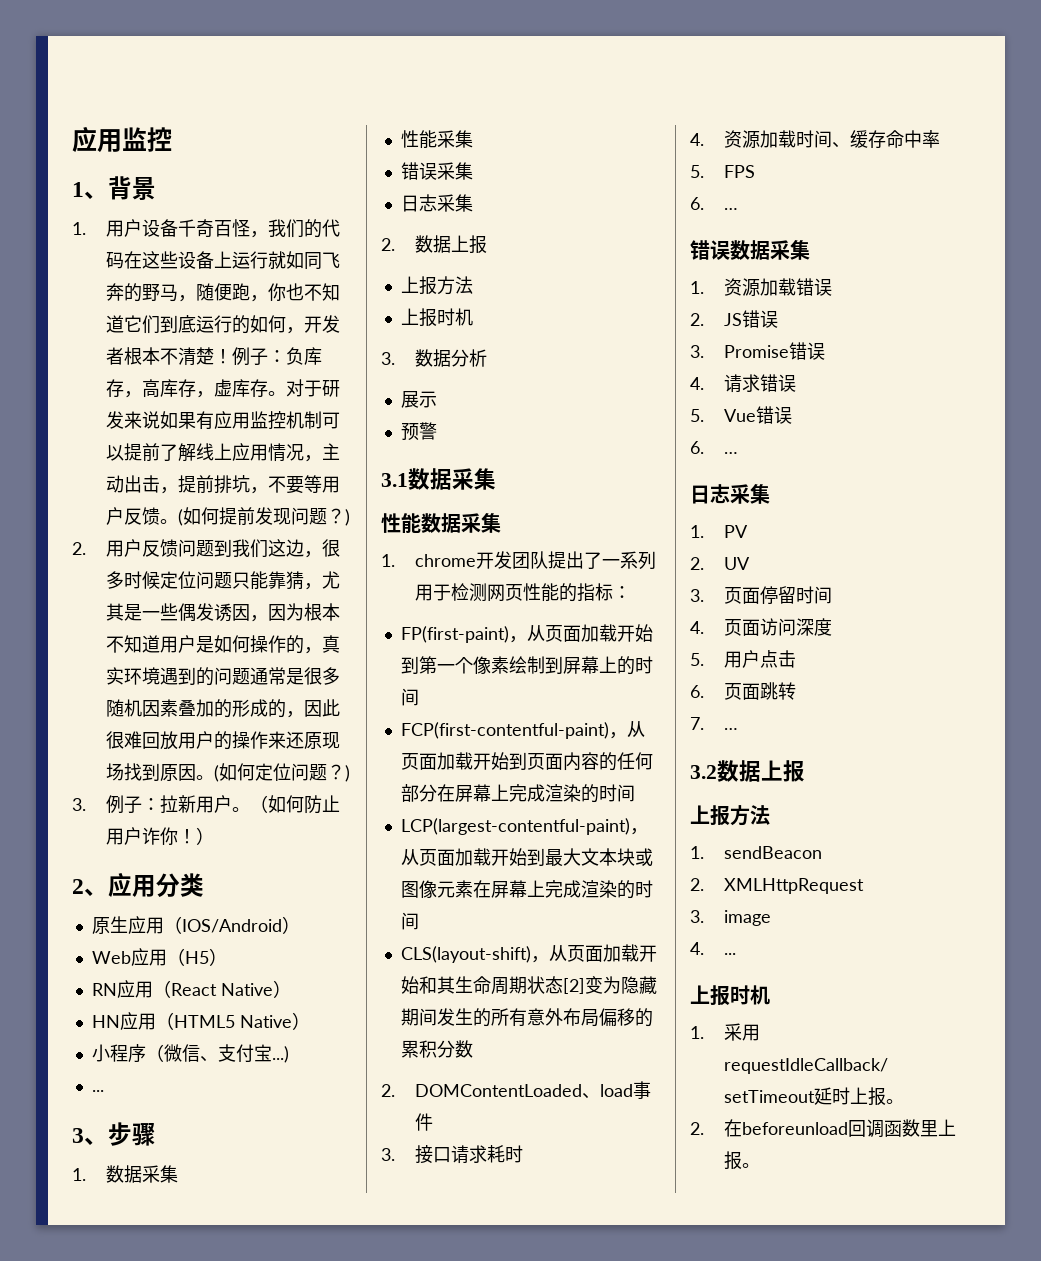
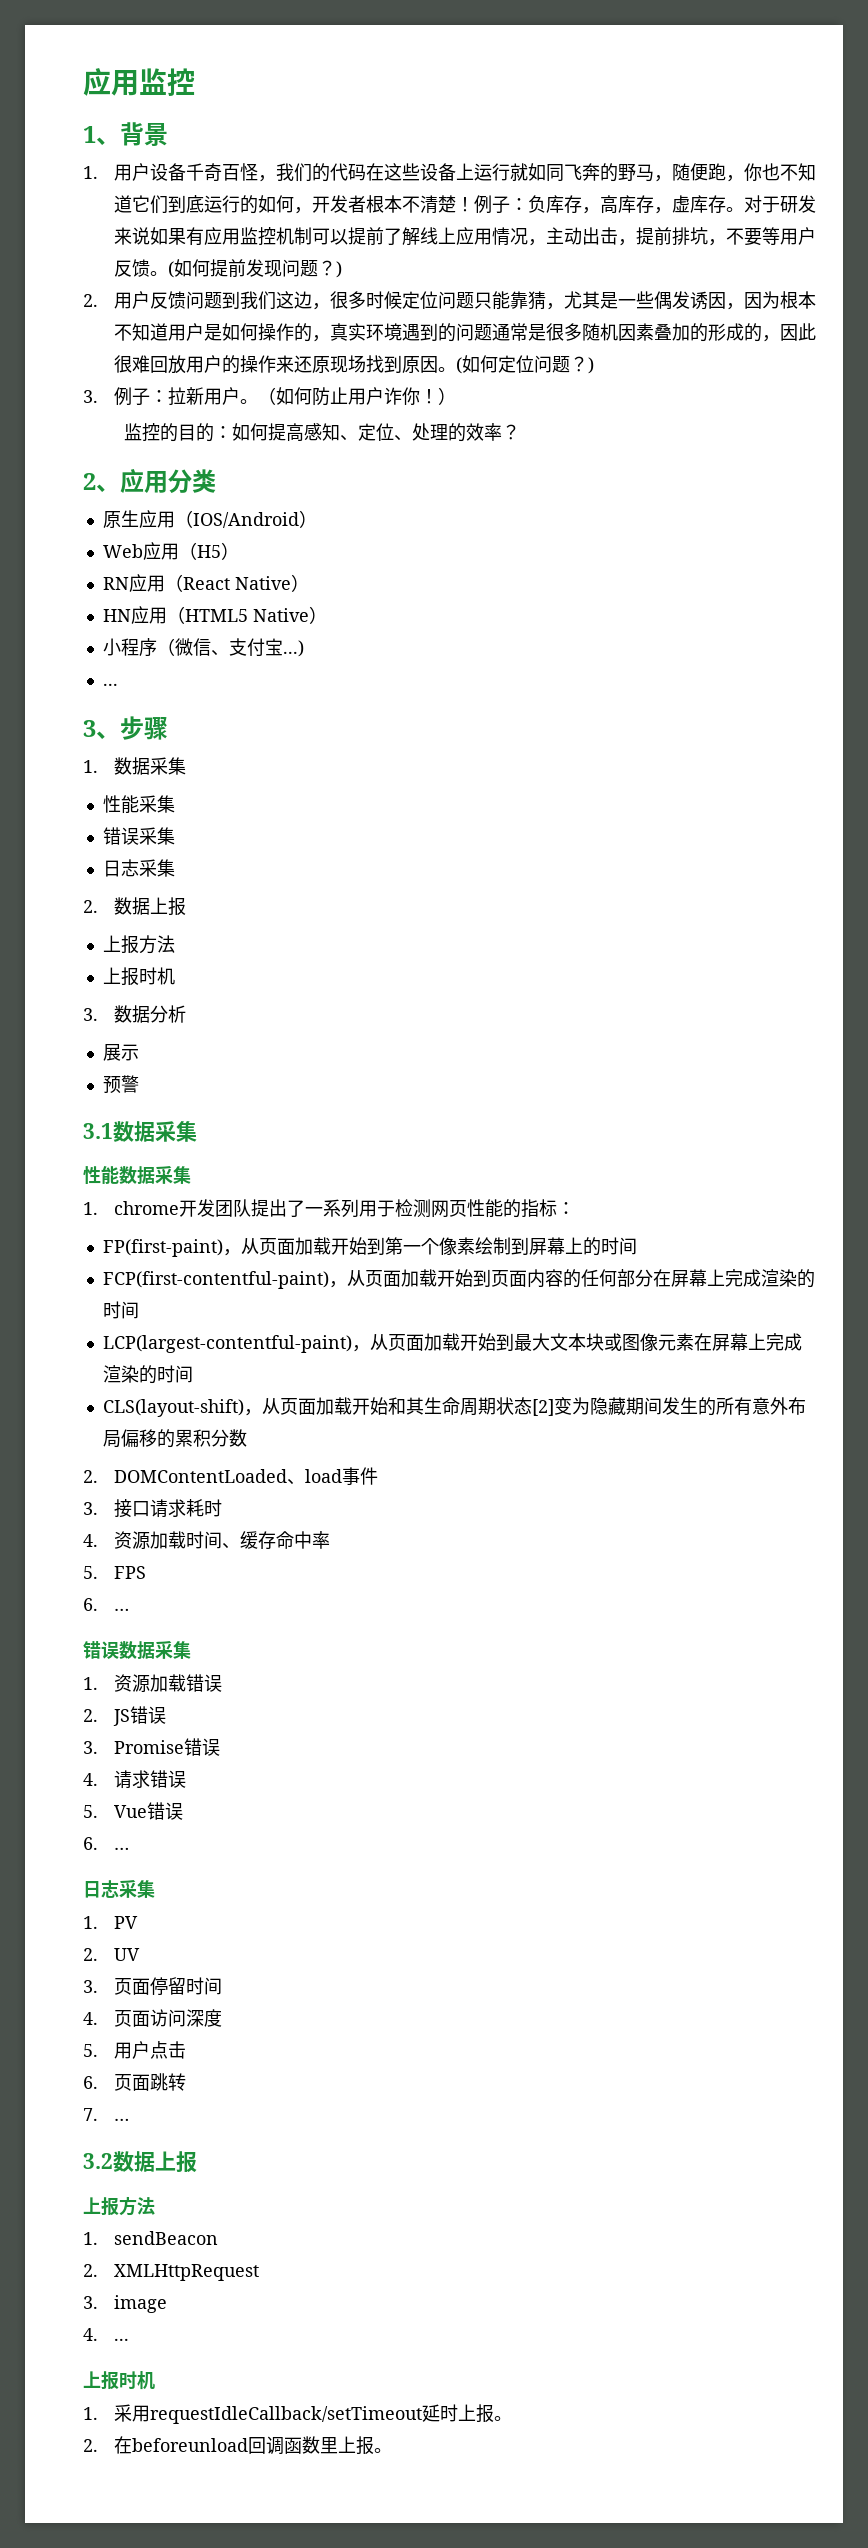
+ 监控的目的：如何提高感知、定位、处理的效率？

